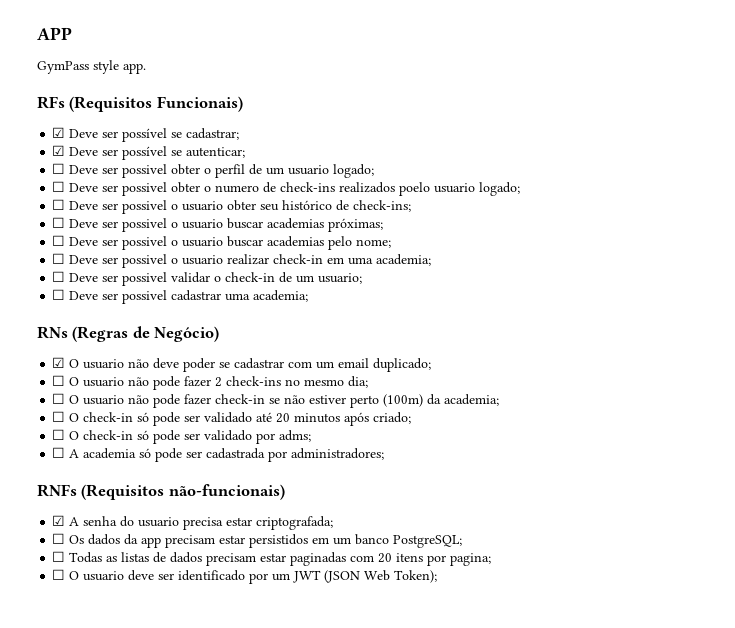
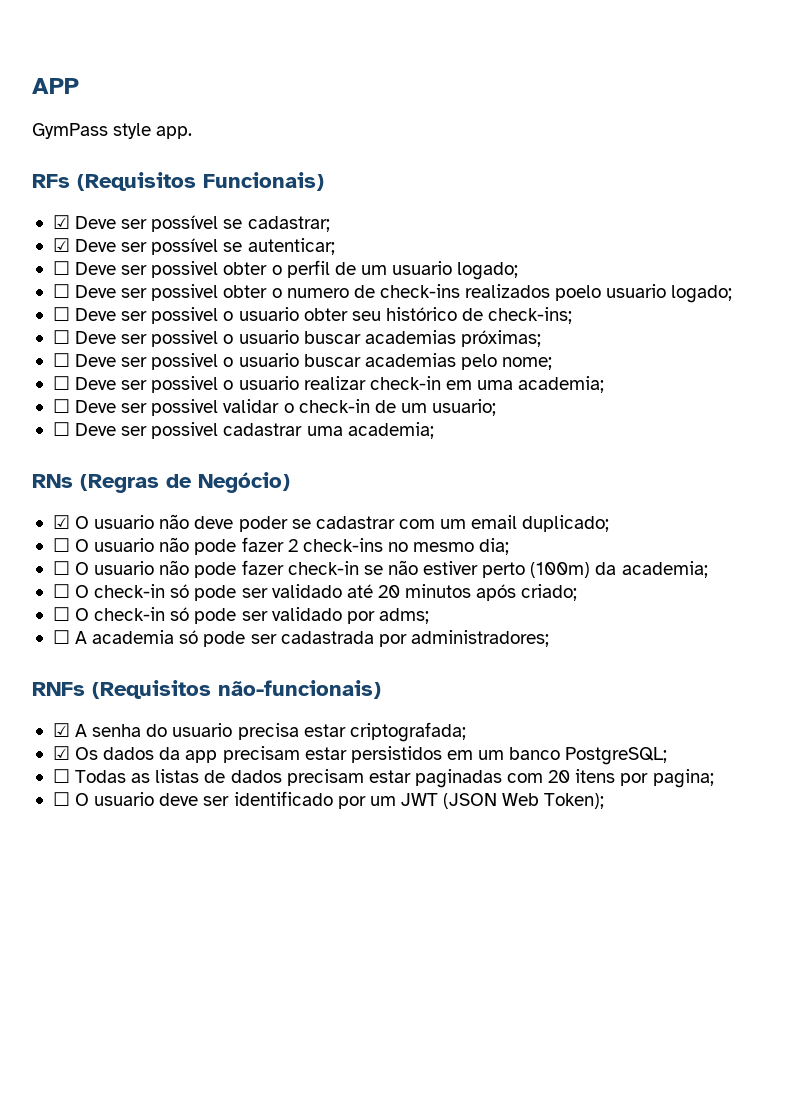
- ☐ Os dados da app precisam estar persistidos em um banco PostgreSQL;
+ ☑ Os dados da app precisam estar persistidos em um banco PostgreSQL;

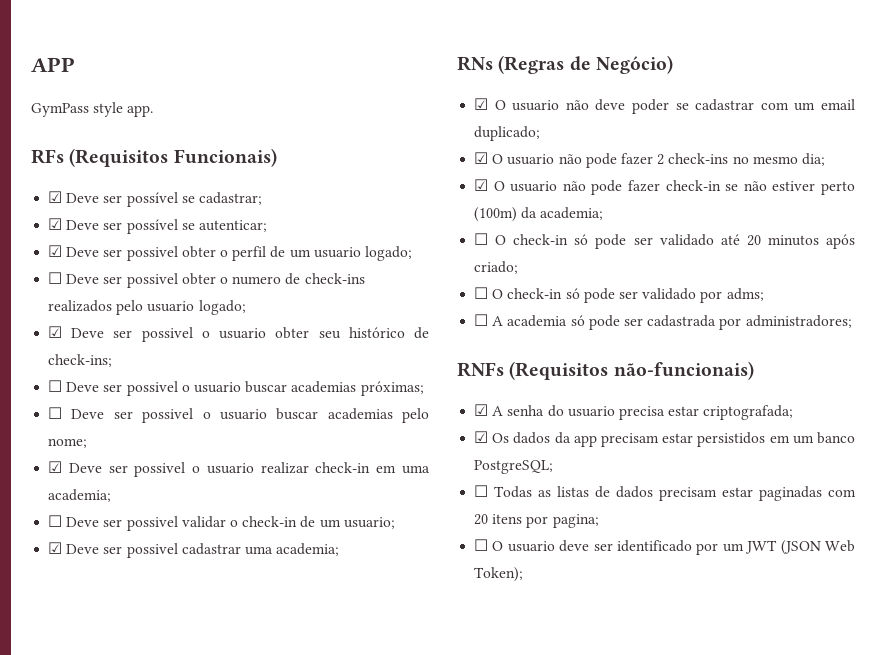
- ☐ Deve ser possivel obter o perfil de um usuario logado;
+ ☑ Deve ser possivel obter o perfil de um usuario logado;
- ☐ Deve ser possivel obter o numero de check-ins realizados poelo usuario logado;
- ☐ Deve ser possivel o usuario obter seu histórico de check-ins;
+ ☐ Deve ser possivel obter o numero de check-ins realizados pelo usuario logado;
+ ☑ Deve ser possivel o usuario obter seu histórico de check-ins;
- ☐ Deve ser possivel o usuario realizar check-in em uma academia;
+ ☑ Deve ser possivel o usuario realizar check-in em uma academia;
- ☐ Deve ser possivel cadastrar uma academia;
+ ☑ Deve ser possivel cadastrar uma academia;
- ☐ O usuario não pode fazer 2 check-ins no mesmo dia;
+ ☑ O usuario não pode fazer 2 check-ins no mesmo dia;
- ☐ O usuario não pode fazer check-in se não estiver perto (100m) da academia;
+ ☑ O usuario não pode fazer check-in se não estiver perto (100m) da academia;

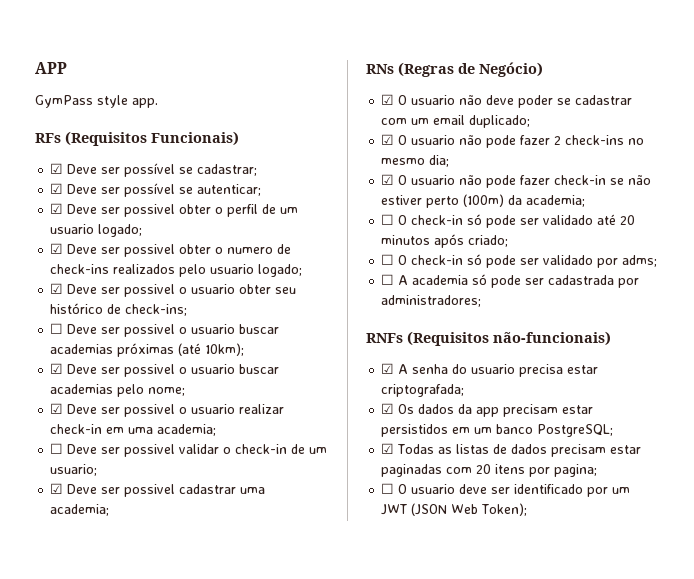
- ☐ Deve ser possivel obter o numero de check-ins realizados pelo usuario logado;
+ ☑ Deve ser possivel obter o numero de check-ins realizados pelo usuario logado;
- ☐ Deve ser possivel o usuario buscar academias próximas;
- ☐ Deve ser possivel o usuario buscar academias pelo nome;
+ ☐ Deve ser possivel o usuario buscar academias próximas (até 10km);
+ ☑ Deve ser possivel o usuario buscar academias pelo nome;
- ☐ Todas as listas de dados precisam estar paginadas com 20 itens por pagina;
+ ☑ Todas as listas de dados precisam estar paginadas com 20 itens por pagina;

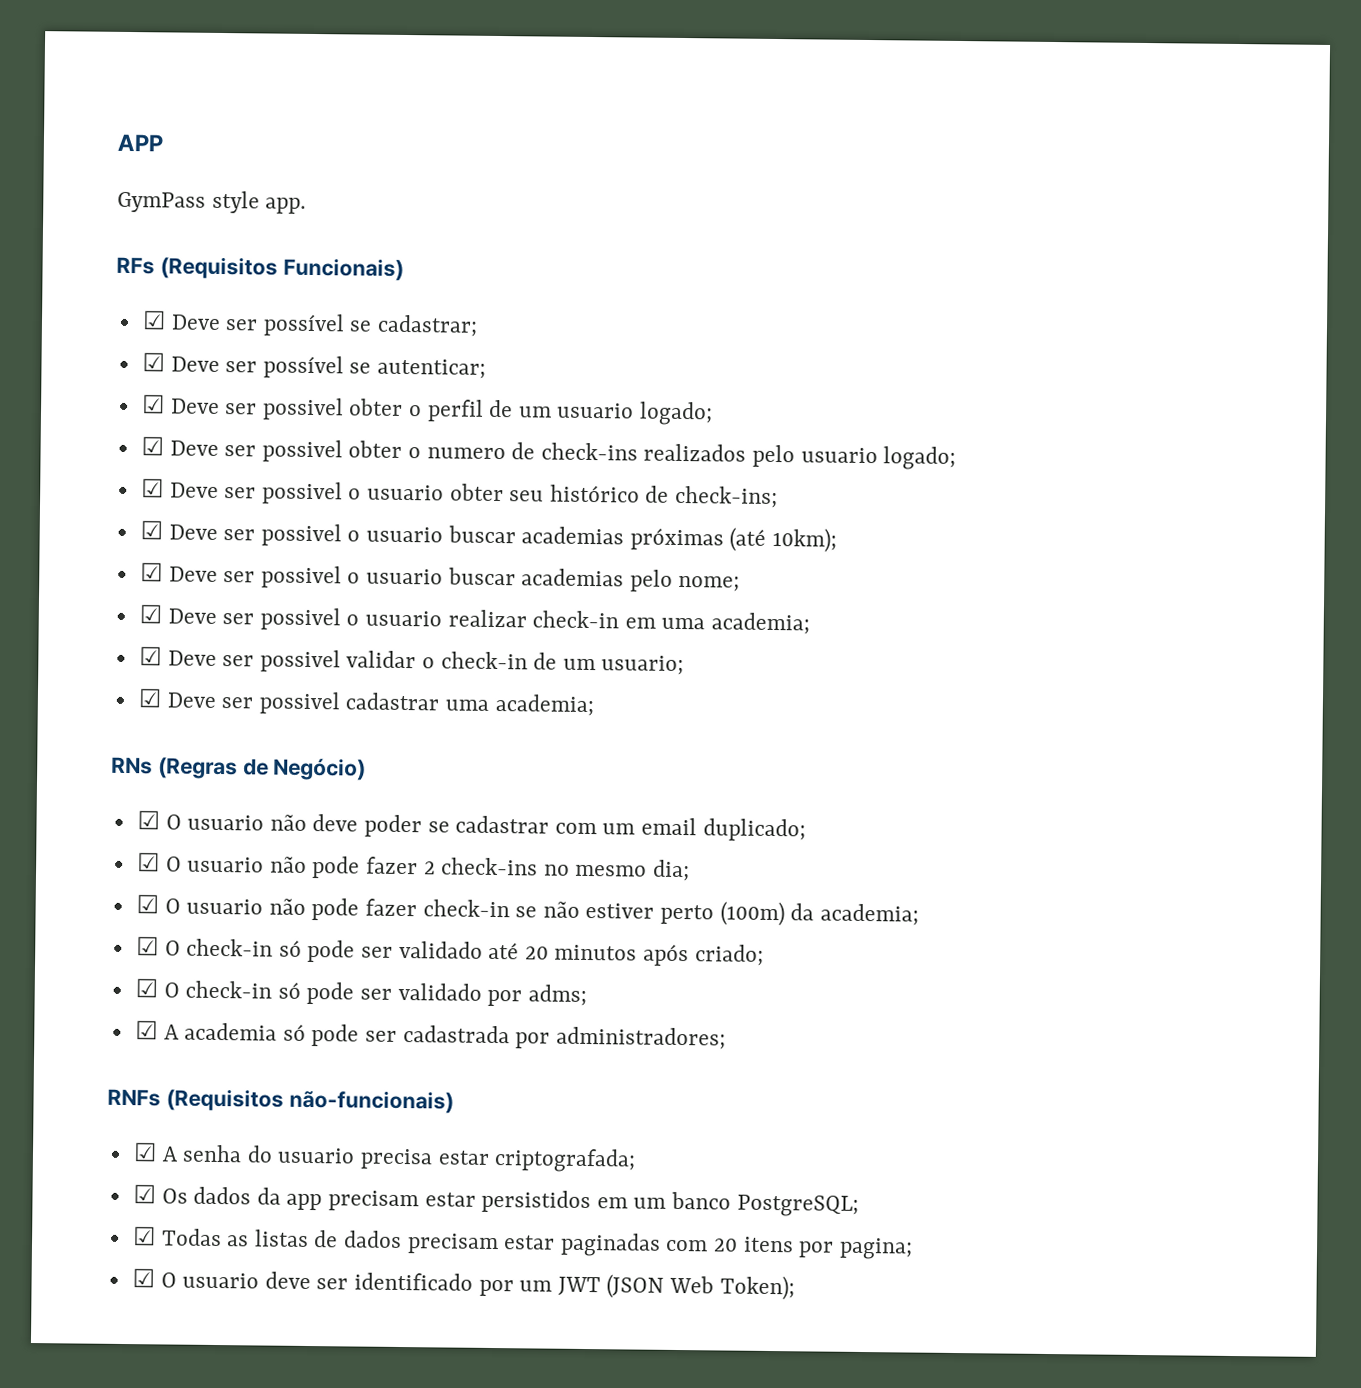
- ☐ Deve ser possivel o usuario buscar academias próximas (até 10km);
+ ☑ Deve ser possivel o usuario buscar academias próximas (até 10km);
- ☐ Deve ser possivel validar o check-in de um usuario;
+ ☑ Deve ser possivel validar o check-in de um usuario;
- ☐ O check-in só pode ser validado até 20 minutos após criado;
+ ☑ O check-in só pode ser validado até 20 minutos após criado;
- ☐ O check-in só pode ser validado por adms;
+ ☑ O check-in só pode ser validado por adms;
- ☐ A academia só pode ser cadastrada por administradores;
+ ☑ A academia só pode ser cadastrada por administradores;
- ☐ O usuario deve ser identificado por um JWT (JSON Web Token);
+ ☑ O usuario deve ser identificado por um JWT (JSON Web Token);

